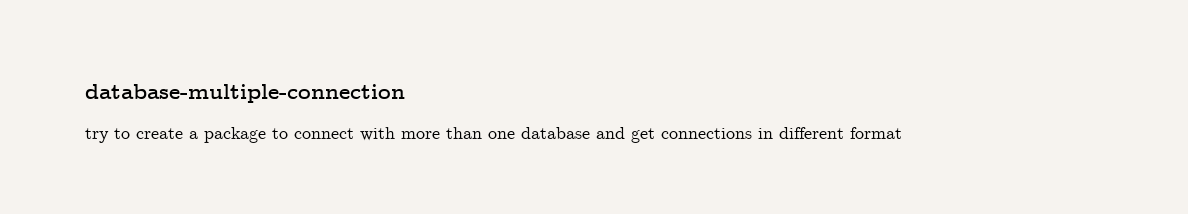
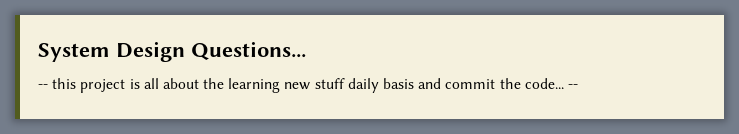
- database-multiple-connection
- try to create a package to connect with more than one database and get connections in different format
+ System Design Questions...
+ -- this project is all about the learning new stuff daily basis and commit the code... --

